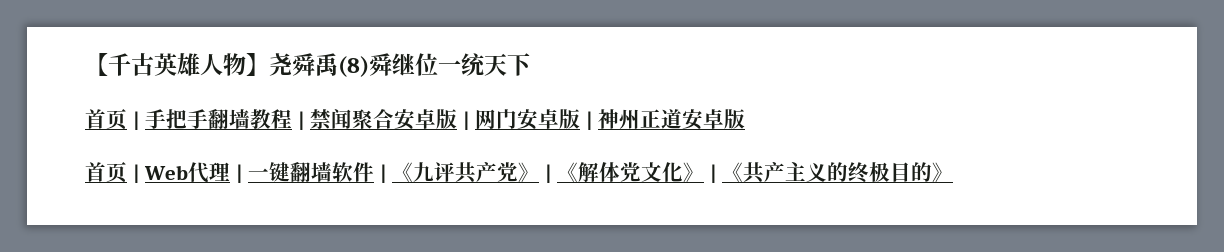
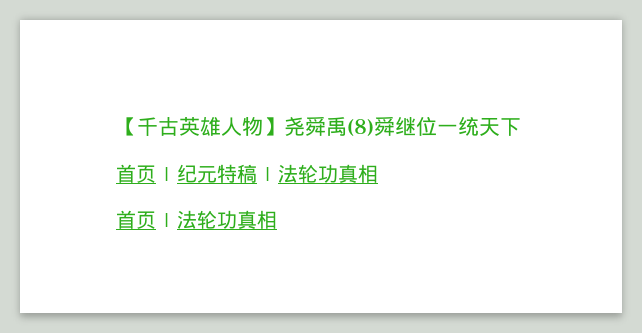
- 首页 | 手把手翻墙教程 | 禁闻聚合安卓版 | 网门安卓版 | 神州正道安卓版
- 首页 | Web代理 | 一键翻墙软件 | 《九评共产党》 | 《解体党文化》 | 《共产主义的终极目的》
+ 首页 | 纪元特稿 | 法轮功真相
+ 首页 | 法轮功真相

